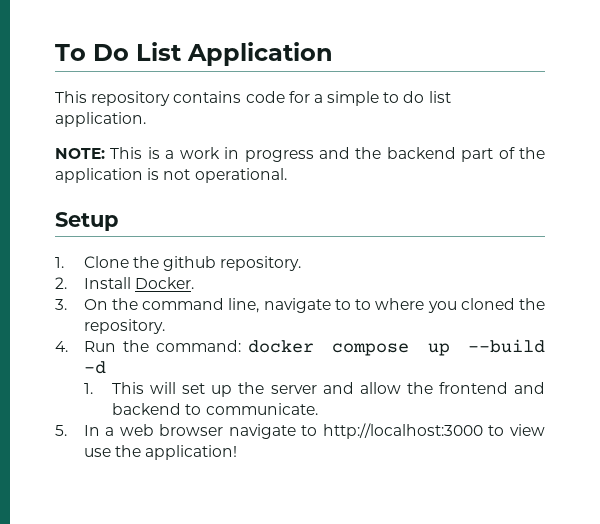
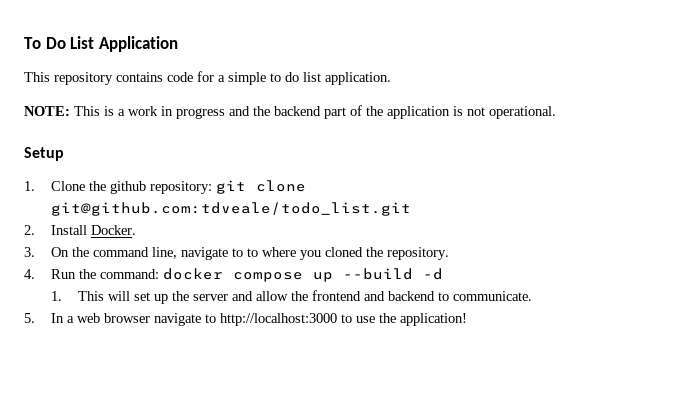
- 1. Clone the github repository.
+ 1. Clone the github repository: git clone git@github.com:tdveale/todo_list.git
- 5. In a web browser navigate to http://localhost:3000 to view use the application!
+ 5. In a web browser navigate to http://localhost:3000 to use the application!

